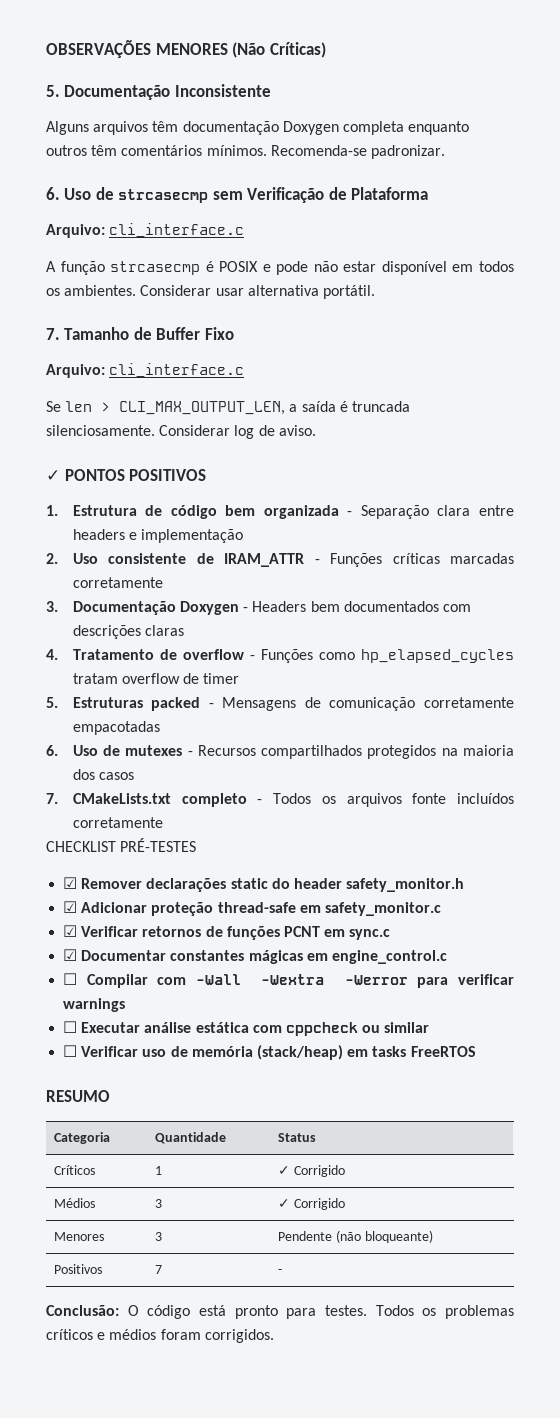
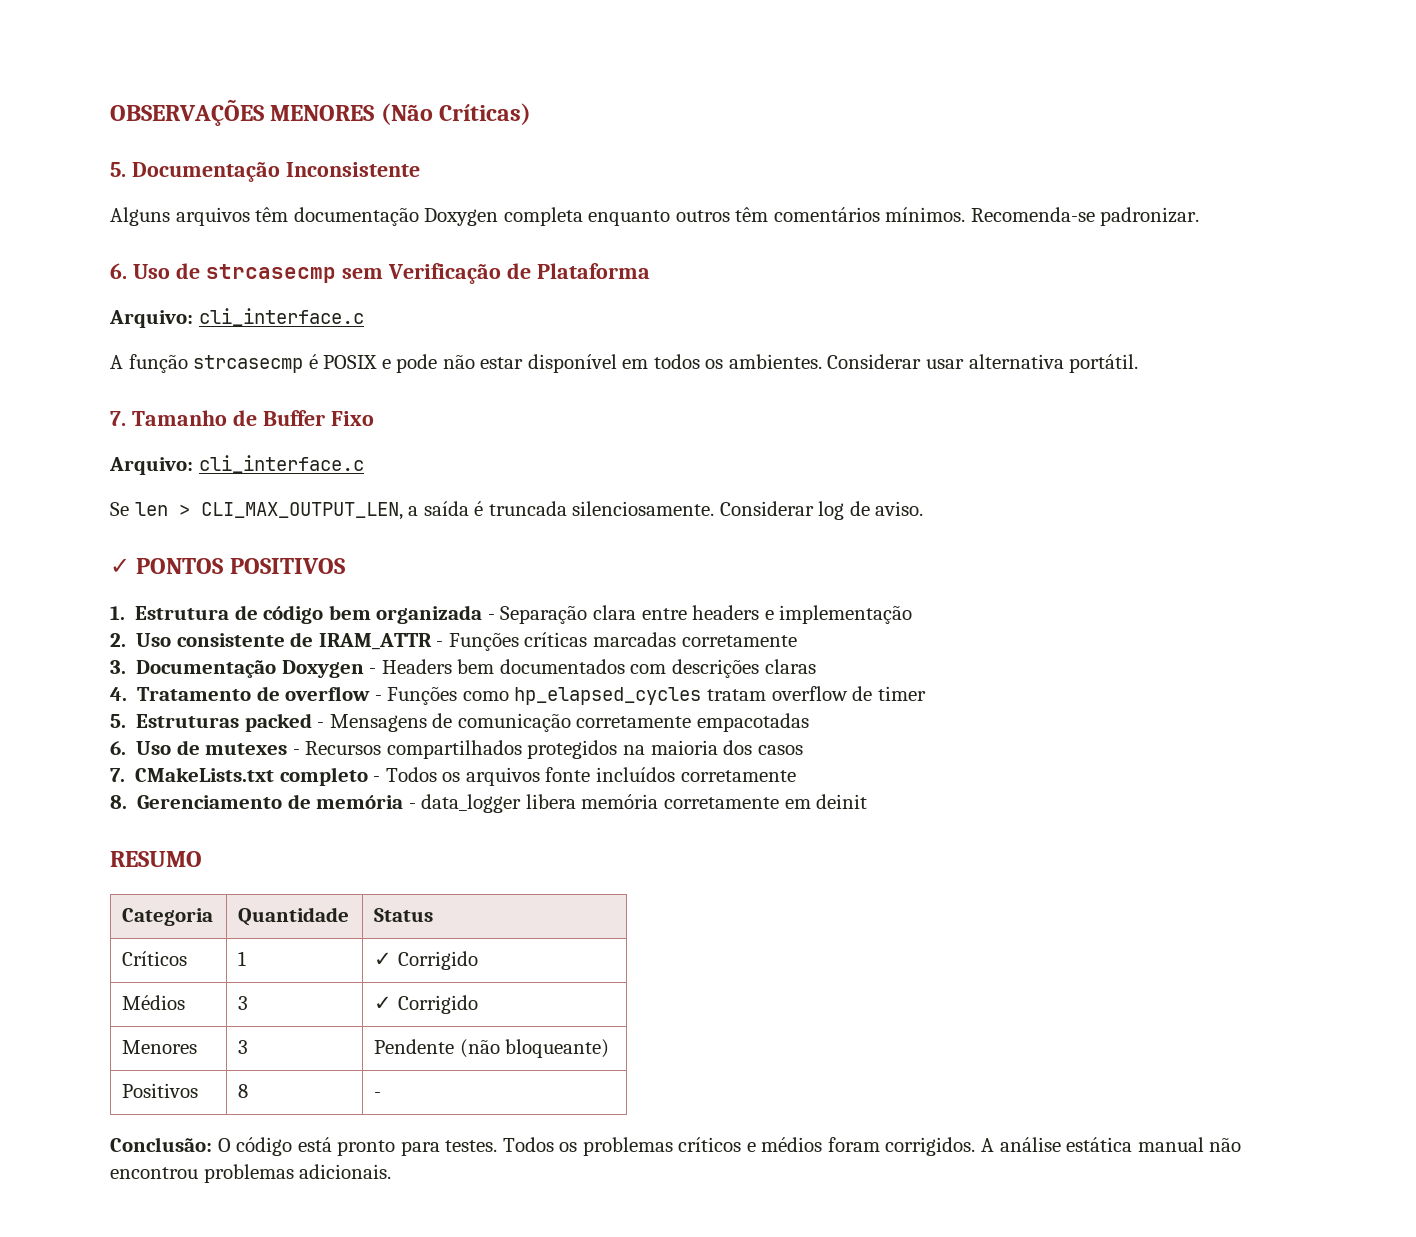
- CHECKLIST PRÉ-TESTES
- ☑ Remover declarações static do header safety_monitor.h
- ☑ Adicionar proteção thread-safe em safety_monitor.c
- ☑ Verificar retornos de funções PCNT em sync.c
- ☑ Documentar constantes mágicas em engine_control.c
- ☐ Compilar com -Wall -Wextra -Werror para verificar warnings
- ☐ Executar análise estática com cppcheck ou similar
- ☐ Verificar uso de memória (stack/heap) em tasks FreeRTOS
+ 8. Gerenciamento de memória - data_logger libera memória corretamente em deinit
- Positivos | 7 | -
+ Positivos | 8 | -
+ A análise estática manual não encontrou problemas adicionais.

